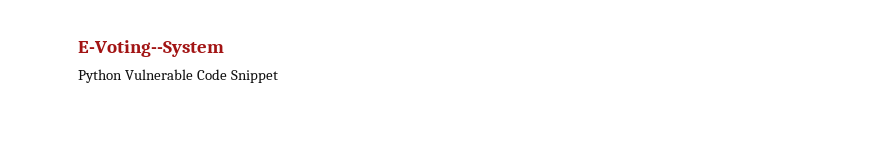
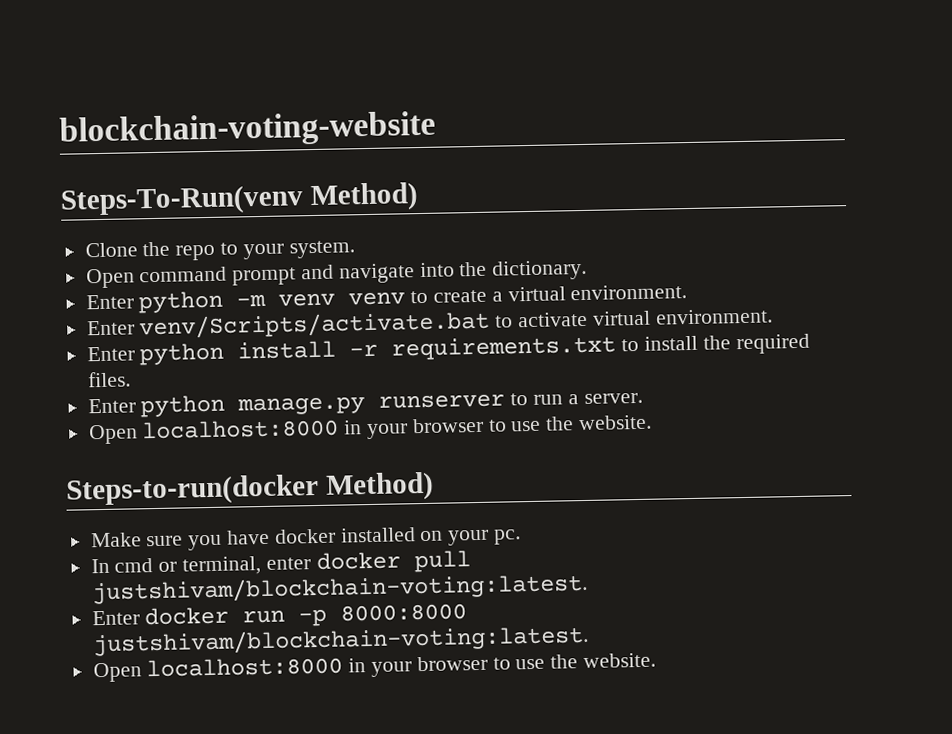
- E-Voting--System
- Python Vulnerable Code Snippet
+ blockchain-voting-website
+ Steps-To-Run(venv Method)
+ Clone the repo to your system.
+ Open command prompt and navigate into the dictionary.
+ Enter python -m venv venv to create a virtual environment.
+ Enter venv/Scripts/activate.bat to activate virtual environment.
+ Enter python install -r requirements.txt to install the required files.
+ Enter python manage.py runserver to run a server.
+ Open localhost:8000 in your browser to use the website.
+ Steps-to-run(docker Method)
+ Make sure you have docker installed on your pc.
+ In cmd or terminal, enter docker pull justshivam/blockchain-voting:latest.
+ Enter docker run -p 8000:8000 justshivam/blockchain-voting:latest.
+ Open localhost:8000 in your browser to use the website.

